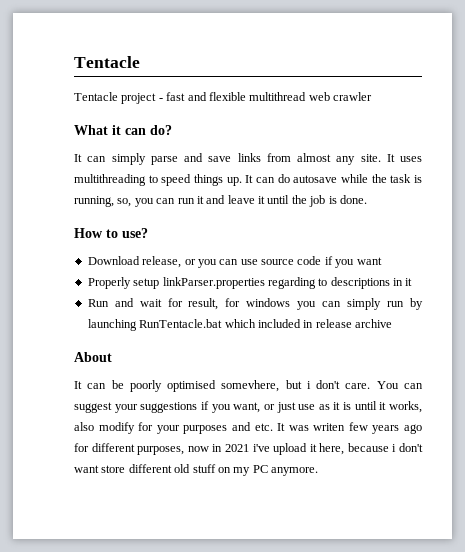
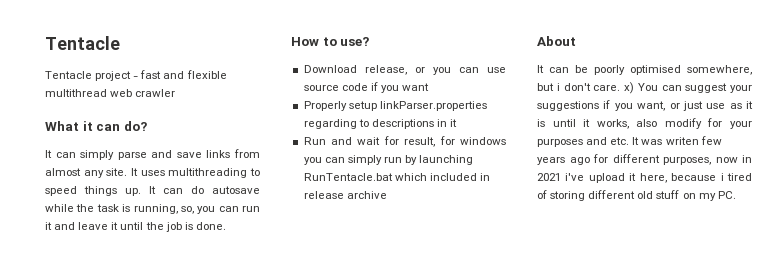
- It can be poorly optimised somevhere, but i don't care. You can suggest your suggestions if you want, or just use as it is until it works, also modify for your purposes and etc. It was writen few years ago for different purposes, now in 2021 i've upload it here, because i don't want store different old stuff on my PC anymore.
+ It can be poorly optimised somewhere, but i don't care. x) You can suggest your suggestions if you want, or just use as it is until it works, also modify for your purposes and etc. It was writen few years ago for different purposes, now in 2021 i've upload it here, because i tired of storing different old stuff on my PC.

